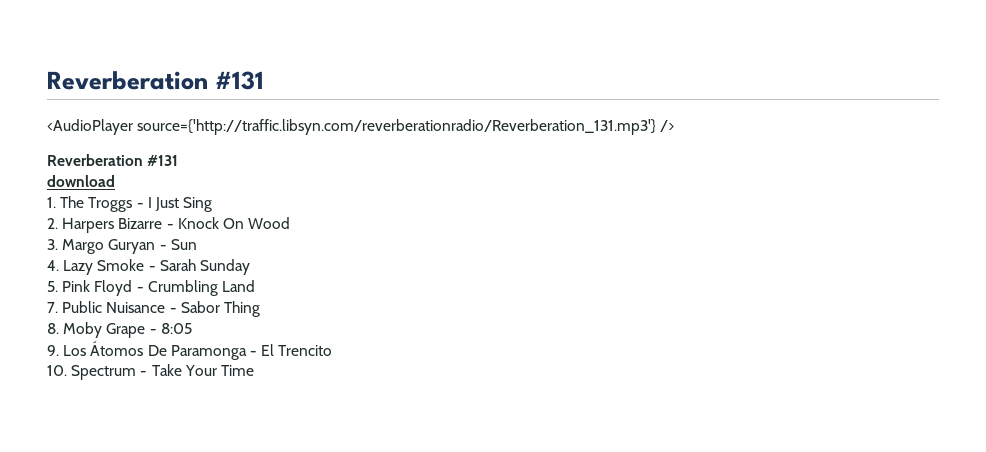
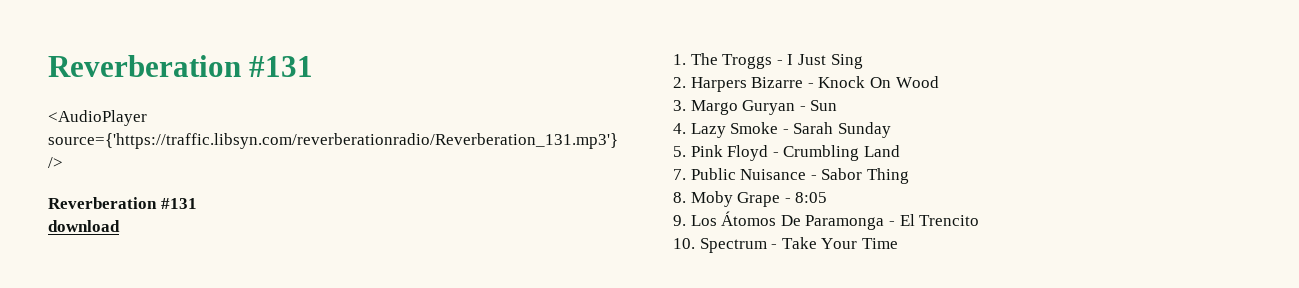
- <AudioPlayer source={'http://traffic.libsyn.com/reverberationradio/Reverberation_131.mp3'} />
+ <AudioPlayer source={'https://traffic.libsyn.com/reverberationradio/Reverberation_131.mp3'} />

